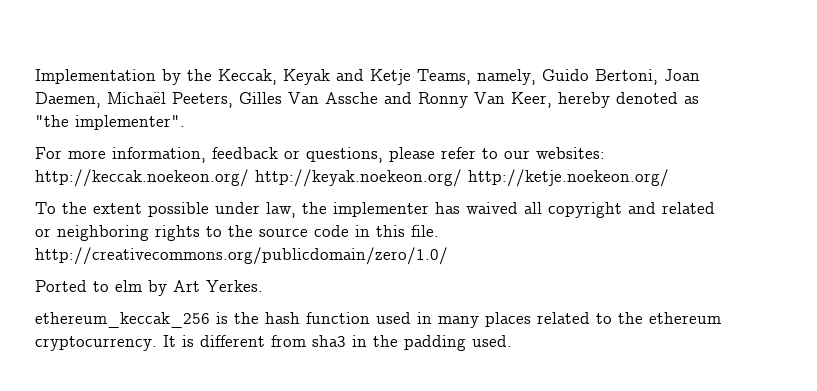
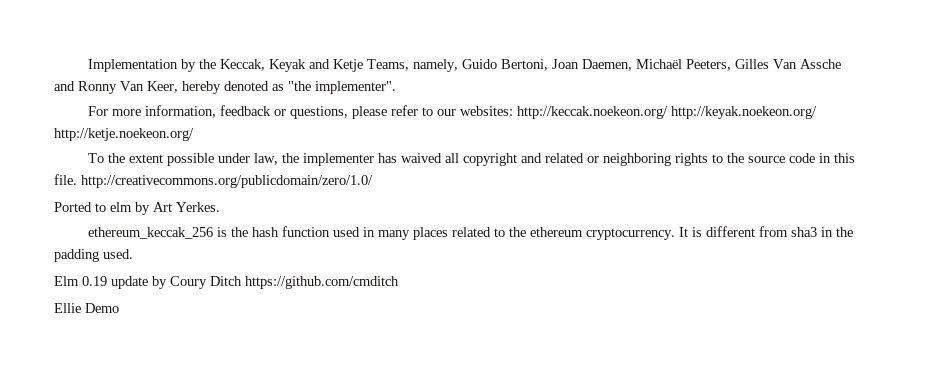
+ Elm 0.19 update by Coury Ditch https://github.com/cmditch
+ Ellie Demo

